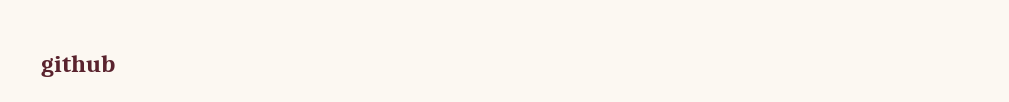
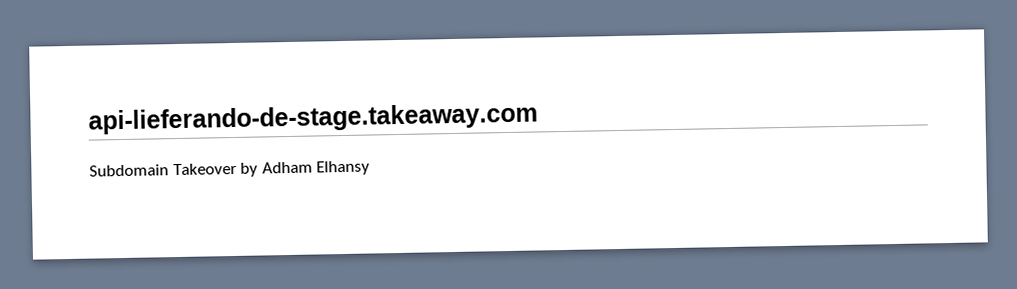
- github
+ api-lieferando-de-stage.takeaway.com
+ Subdomain Takeover by Adham Elhansy

